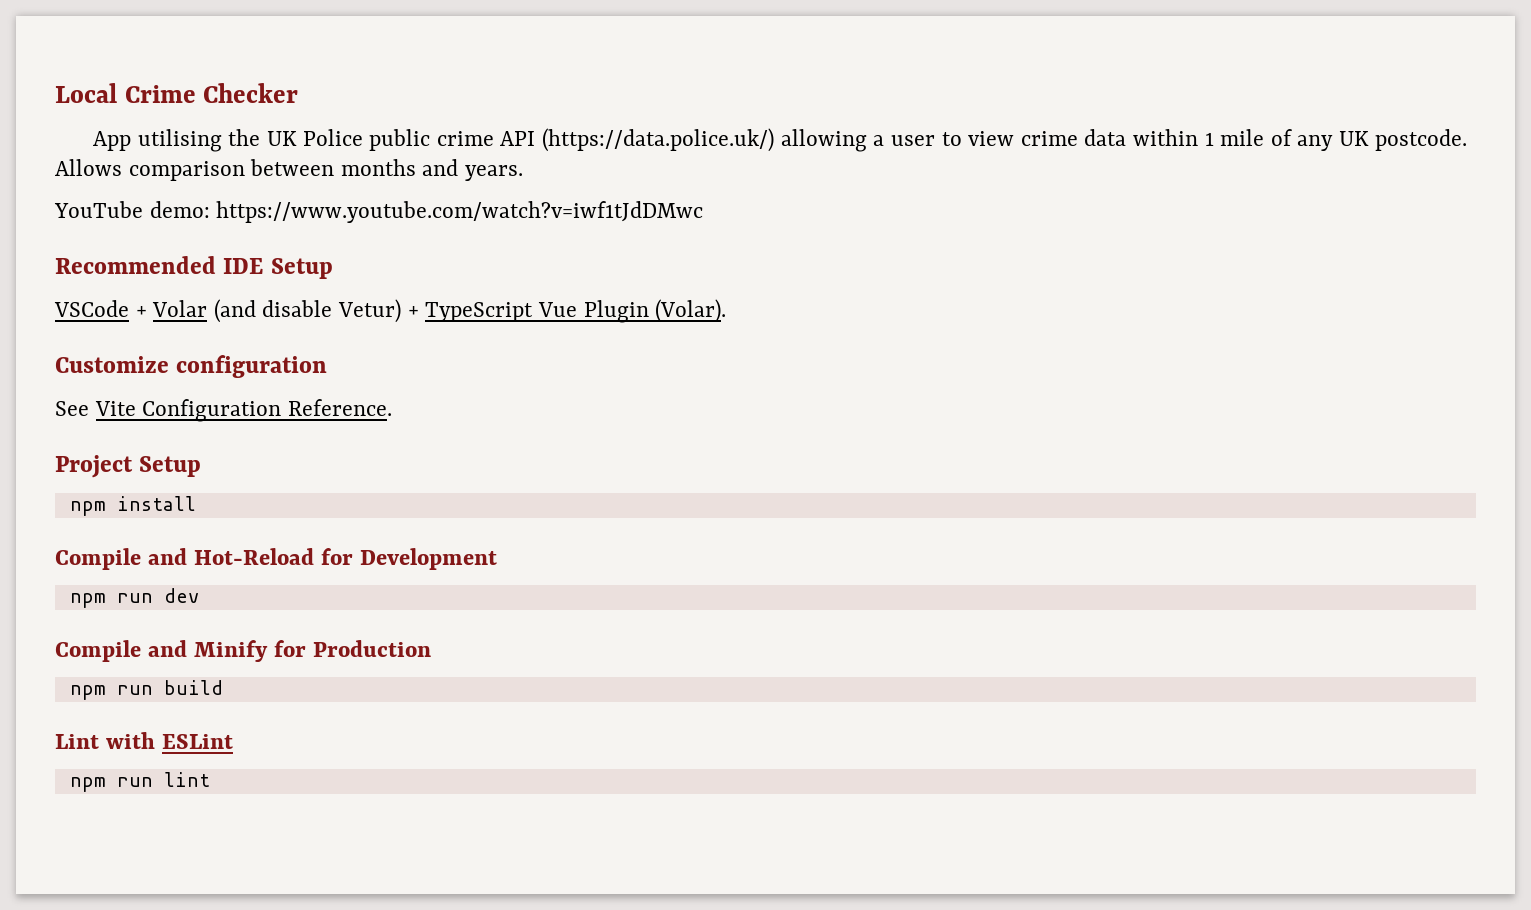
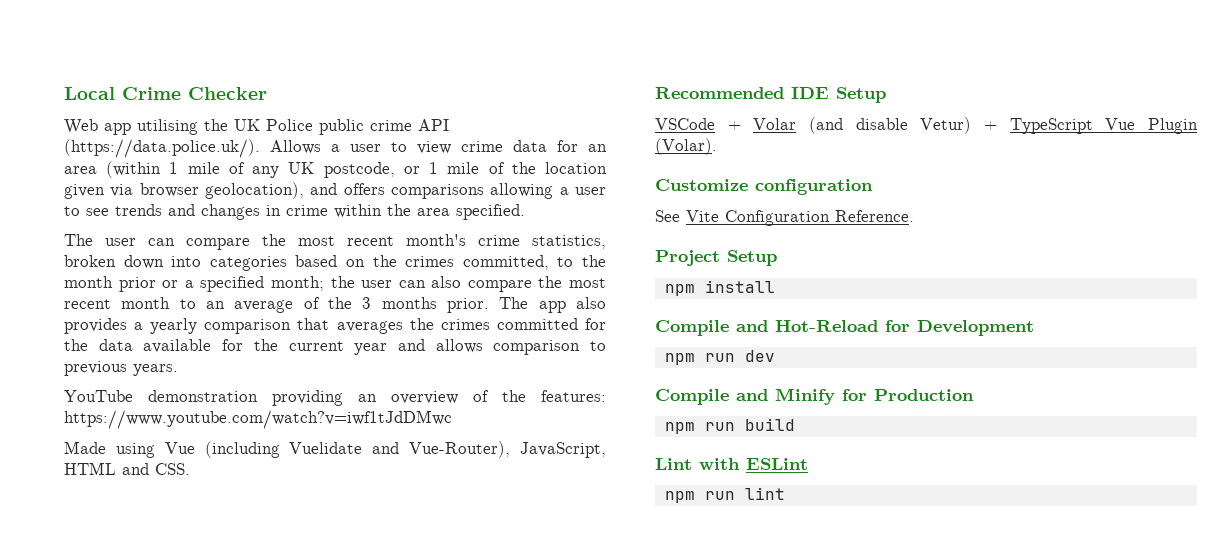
- App utilising the UK Police public crime API (https://data.police.uk/) allowing a user to view crime data within 1 mile of any UK postcode. Allows comparison between months and years.
- YouTube demo: https://www.youtube.com/watch?v=iwf1tJdDMwc
+ Web app utilising the UK Police public crime API (https://data.police.uk/). Allows a user to view crime data for an area (within 1 mile of any UK postcode, or 1 mile of the location given via browser geolocation), and offers comparisons allowing a user to see trends and changes in crime within the area specified.
+ The user can compare the most recent month's crime statistics, broken down into categories based on the crimes committed, to the month prior or a specified month; the user can also compare the most recent month to an average of the 3 months prior. The app also provides a yearly comparison that averages the crimes committed for the data available for the current year and allows comparison to previous years.
+ YouTube demonstration providing an overview of the features: https://www.youtube.com/watch?v=iwf1tJdDMwc
+ Made using Vue (including Vuelidate and Vue-Router), JavaScript, HTML and CSS.

